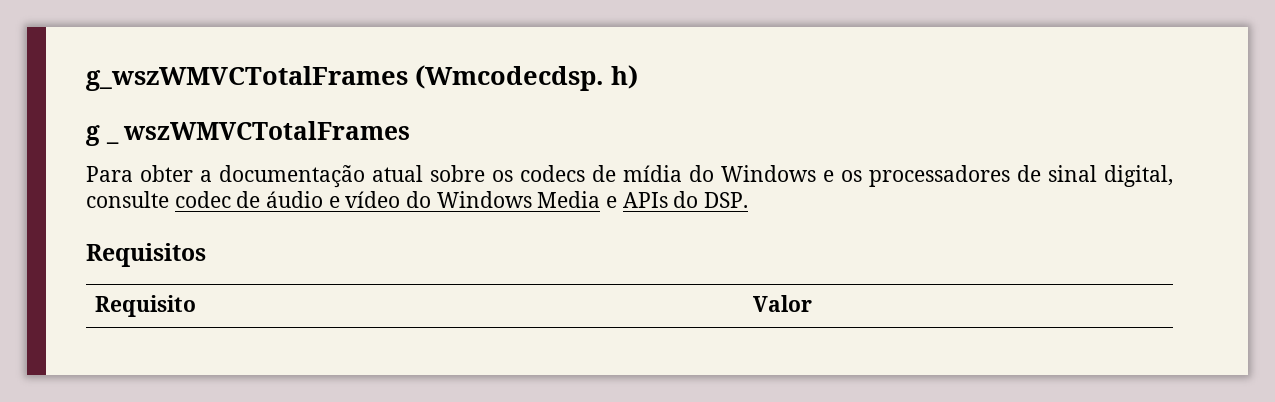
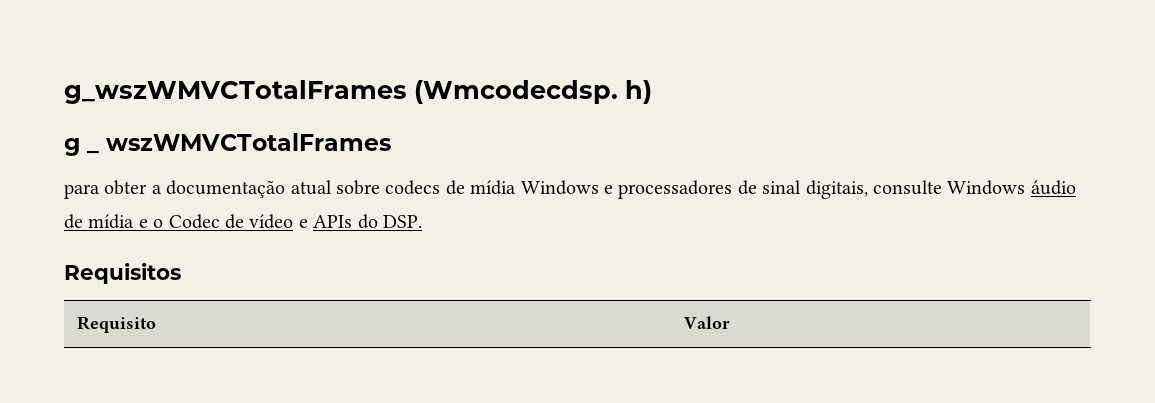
- Para obter a documentação atual sobre os codecs de mídia do Windows e os processadores de sinal digital, consulte codec de áudio e vídeo do Windows Media e APIs do DSP.
+ para obter a documentação atual sobre codecs de mídia Windows e processadores de sinal digitais, consulte Windows áudio de mídia e o Codec de vídeo e APIs do DSP.

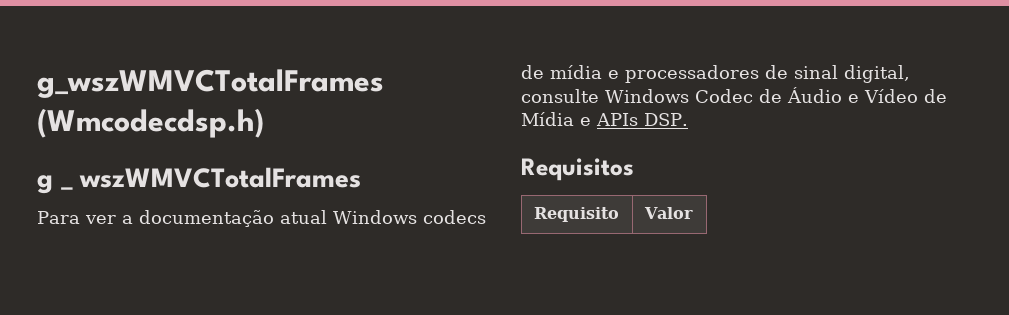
- g_wszWMVCTotalFrames (Wmcodecdsp. h)
+ g_wszWMVCTotalFrames (Wmcodecdsp.h)
- para obter a documentação atual sobre codecs de mídia Windows e processadores de sinal digitais, consulte Windows áudio de mídia e o Codec de vídeo e APIs do DSP.
+ Para ver a documentação atual Windows codecs de mídia e processadores de sinal digital, consulte Windows Codec de Áudio e Vídeo de Mídia e APIs DSP.

